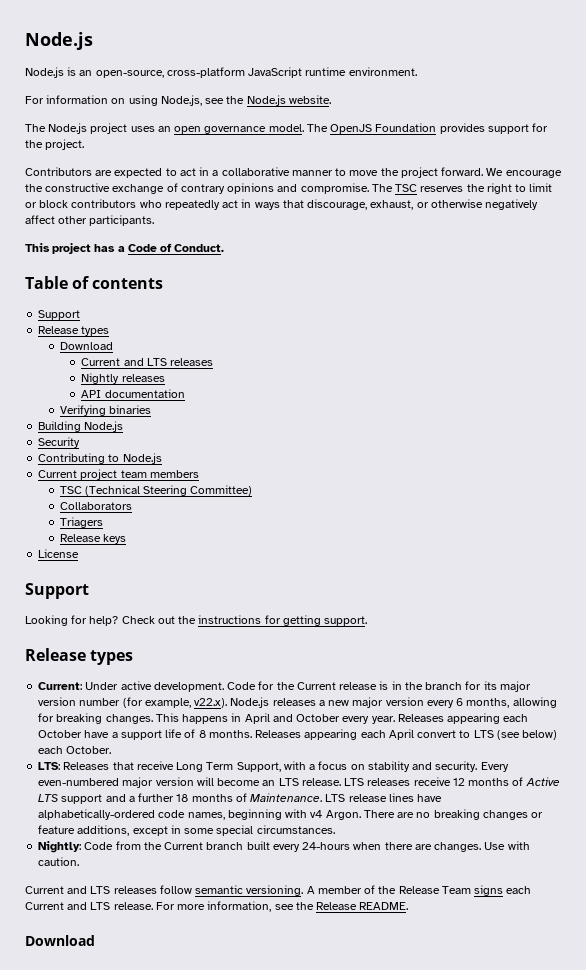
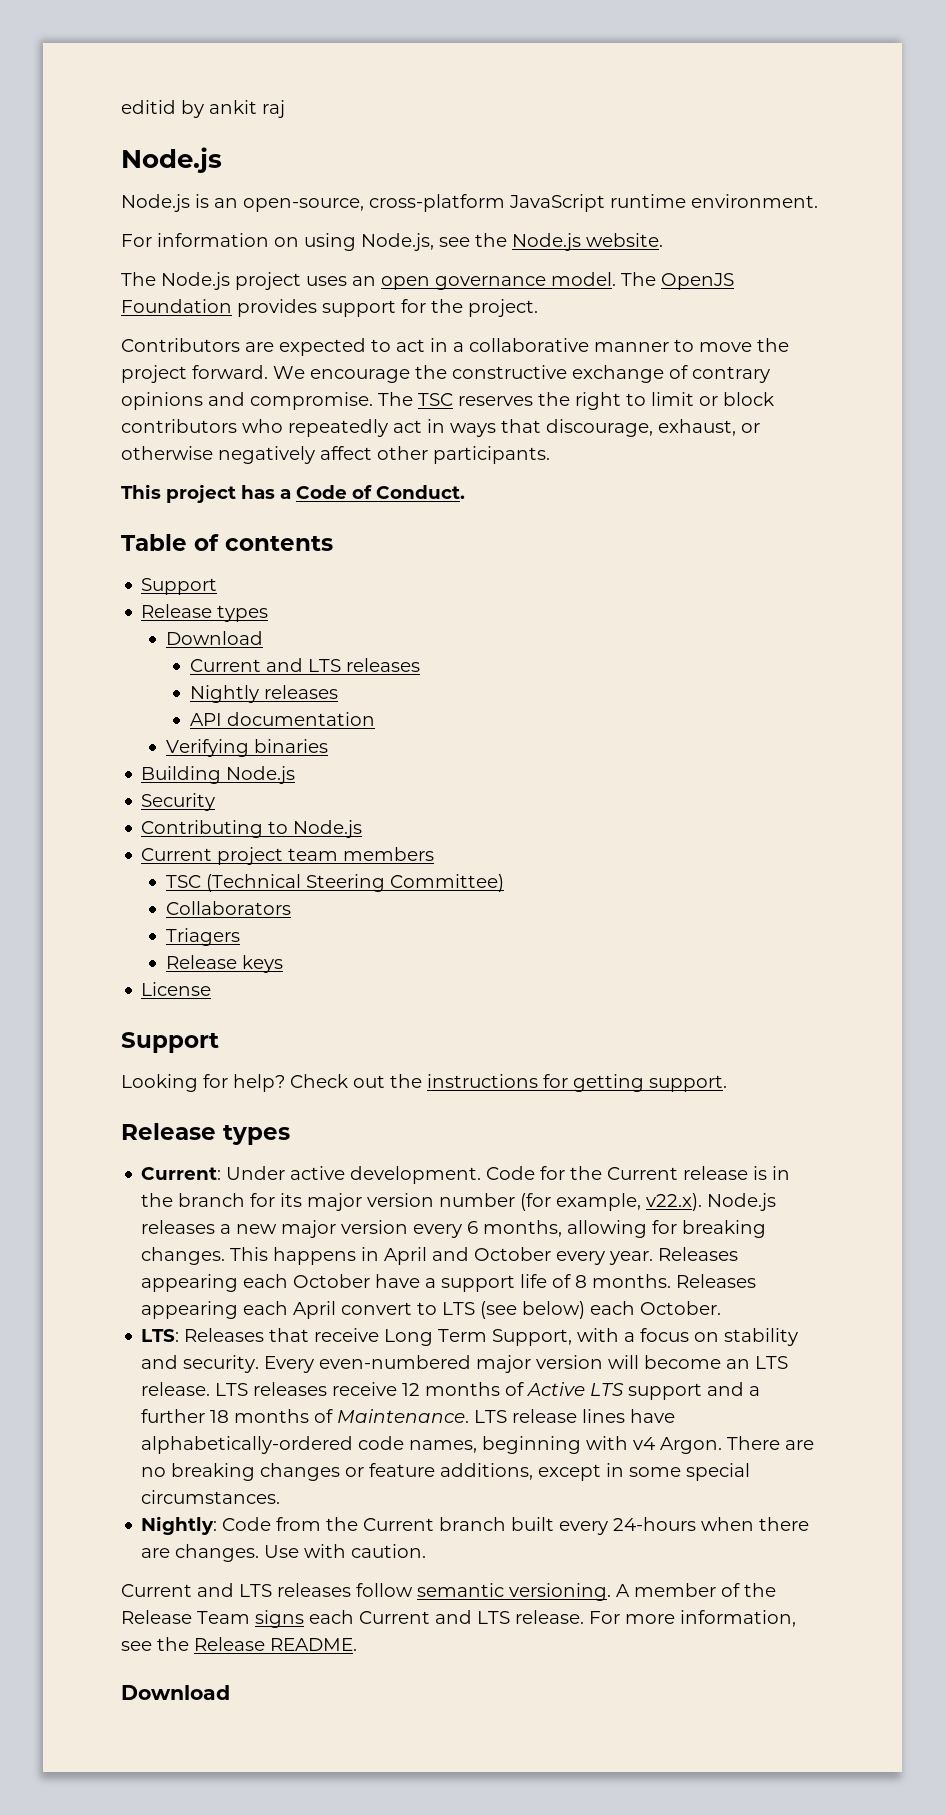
+ editid by ankit raj

